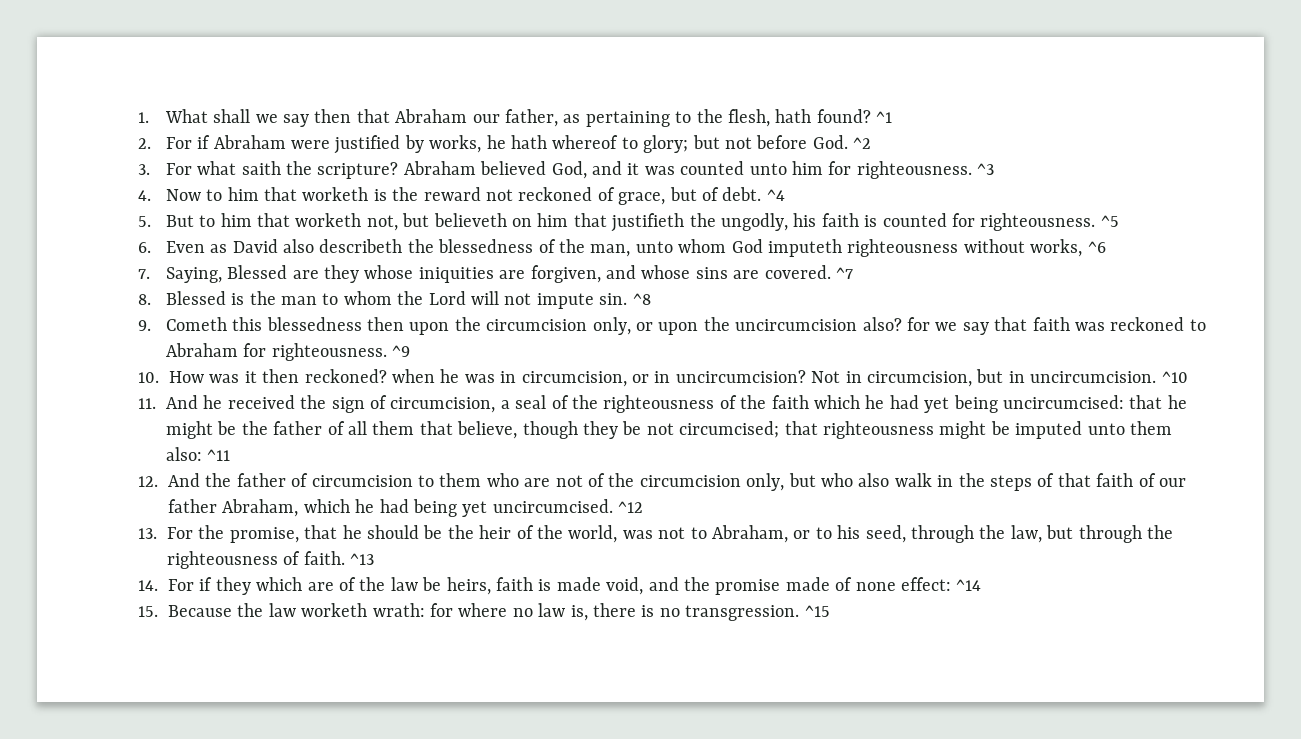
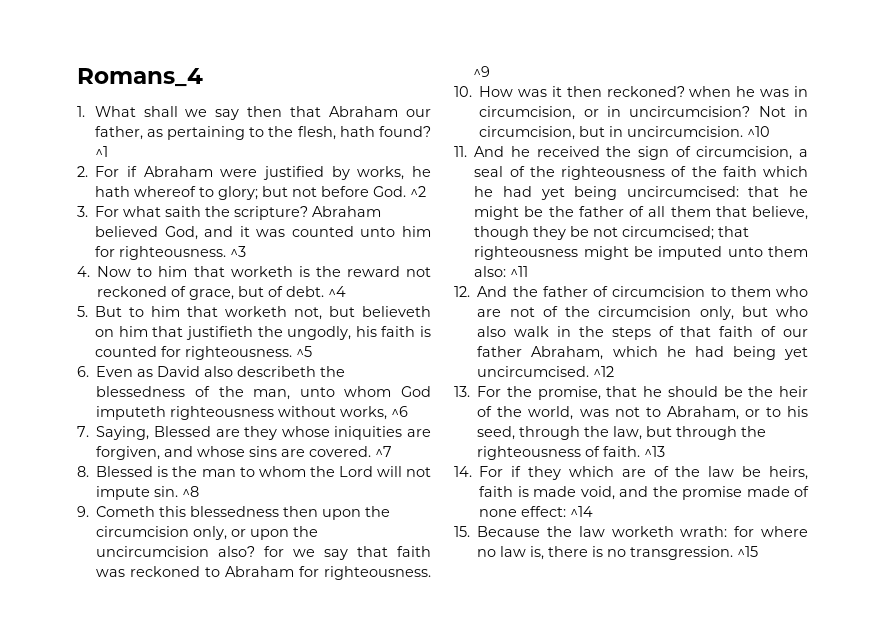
+ Romans_4

